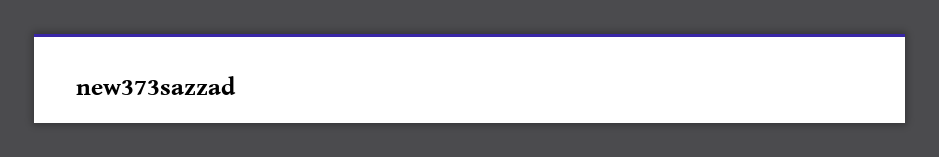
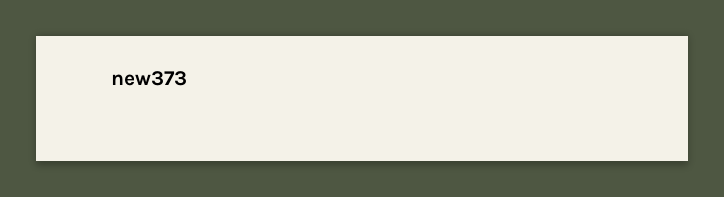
- new373sazzad
+ new373

